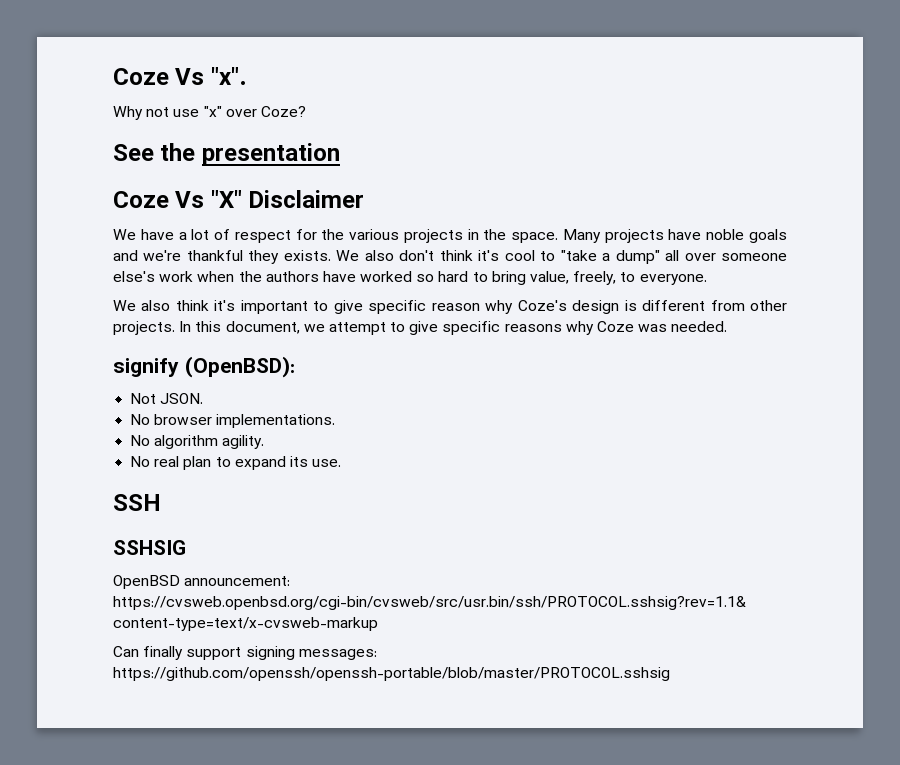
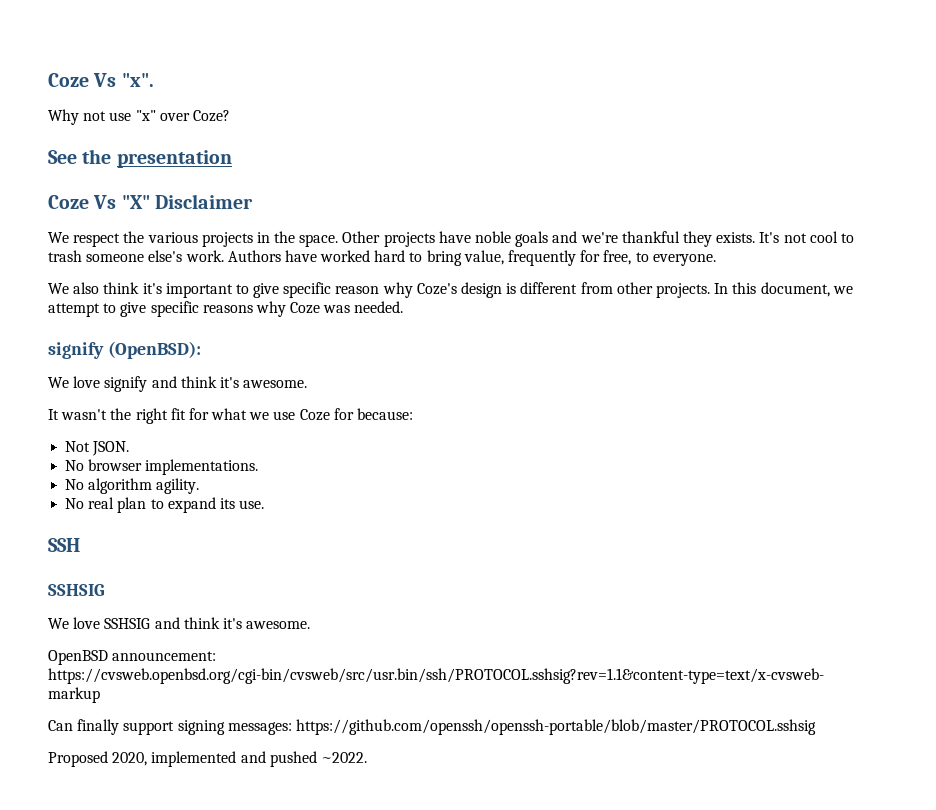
- We have a lot of respect for the various projects in the space.
+ We respect the various projects in the space.
- Many projects have noble goals and we're thankful they exists.
+ Other projects have noble goals and we're thankful they exists.
- We also don't think it's cool to "take a dump" all over someone else's work when the authors have worked so hard to bring value, freely, to everyone.
+ It's not cool to trash someone else's work. Authors have worked hard to bring value, frequently for free, to everyone.
+ We love signify and think it's awesome.
+ It wasn't the right fit for what we use Coze for because:
+ We love SSHSIG and think it's awesome.
+ Proposed 2020, implemented and pushed ~2022.

